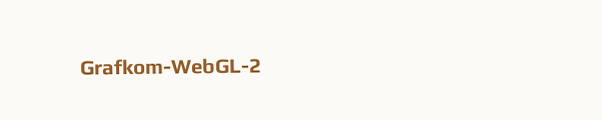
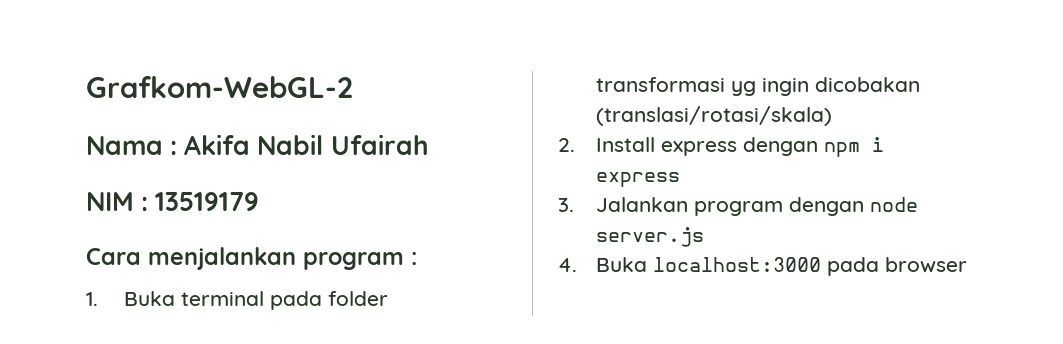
+ Nama : Akifa Nabil Ufairah
+ NIM : 13519179
+ Cara menjalankan program :
+ 1. Buka terminal pada folder transformasi yg ingin dicobakan (translasi/rotasi/skala)
+ 2. Install express dengan npm i express
+ 3. Jalankan program dengan node server.js
+ 4. Buka localhost:3000 pada browser

